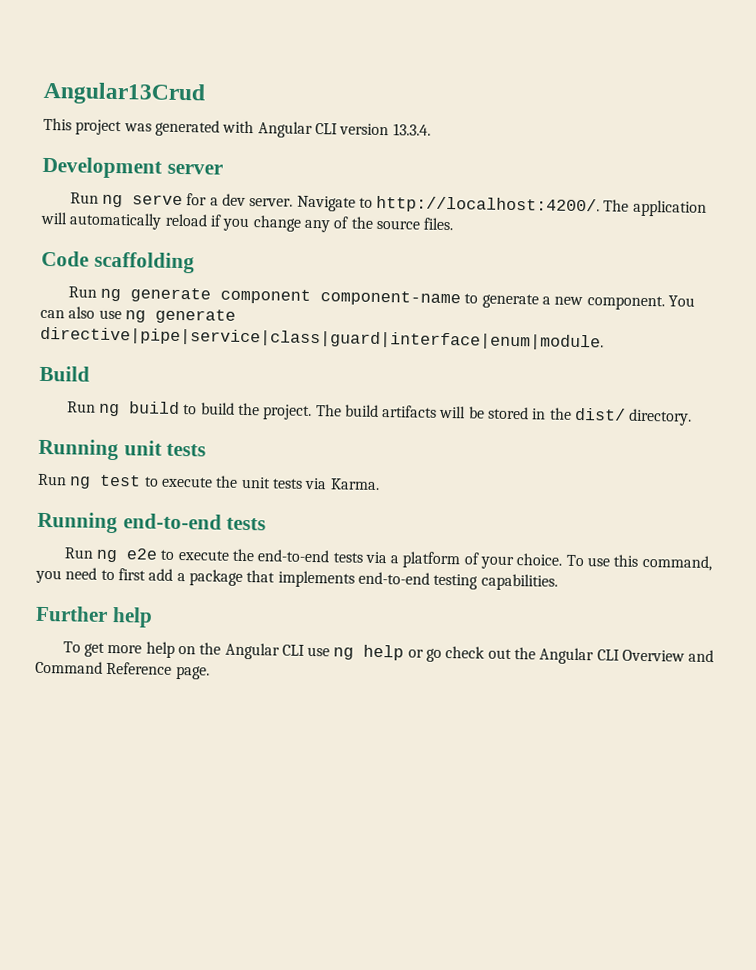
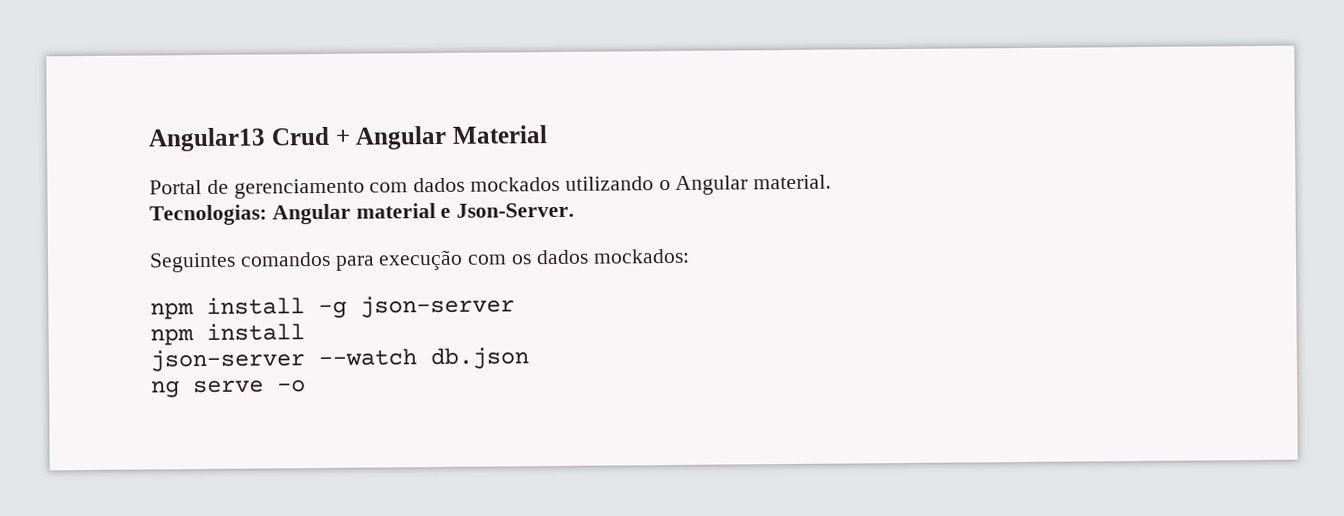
- Angular13Crud
- This project was generated with Angular CLI version 13.3.4.
- Development server
- Run ng serve for a dev server. Navigate to http://localhost:4200/. The application will automatically reload if you change any of the source files.
- Code scaffolding
- Run ng generate component component-name to generate a new component. You can also use ng generate directive|pipe|service|class|guard|interface|enum|module.
- Build
- Run ng build to build the project. The build artifacts will be stored in the dist/ directory.
- Running unit tests
- Run ng test to execute the unit tests via Karma.
- Running end-to-end tests
- Run ng e2e to execute the end-to-end tests via a platform of your choice. To use this command, you need to first add a package that implements end-to-end testing capabilities.
- Further help
- To get more help on the Angular CLI use ng help or go check out the Angular CLI Overview and Command Reference page.
+ Angular13 Crud + Angular Material
+ Portal de gerenciamento com dados mockados utilizando o Angular material.
+ Tecnologias: Angular material e Json-Server.
+ Seguintes comandos para execução com os dados mockados:
+ npm install -g json-server
+ npm install
+ json-server --watch db.json
+ ng serve -o

